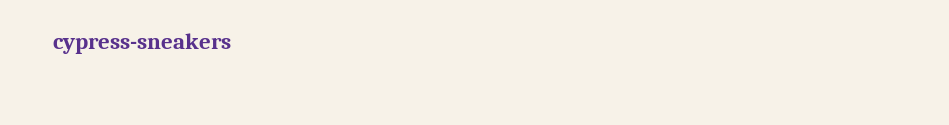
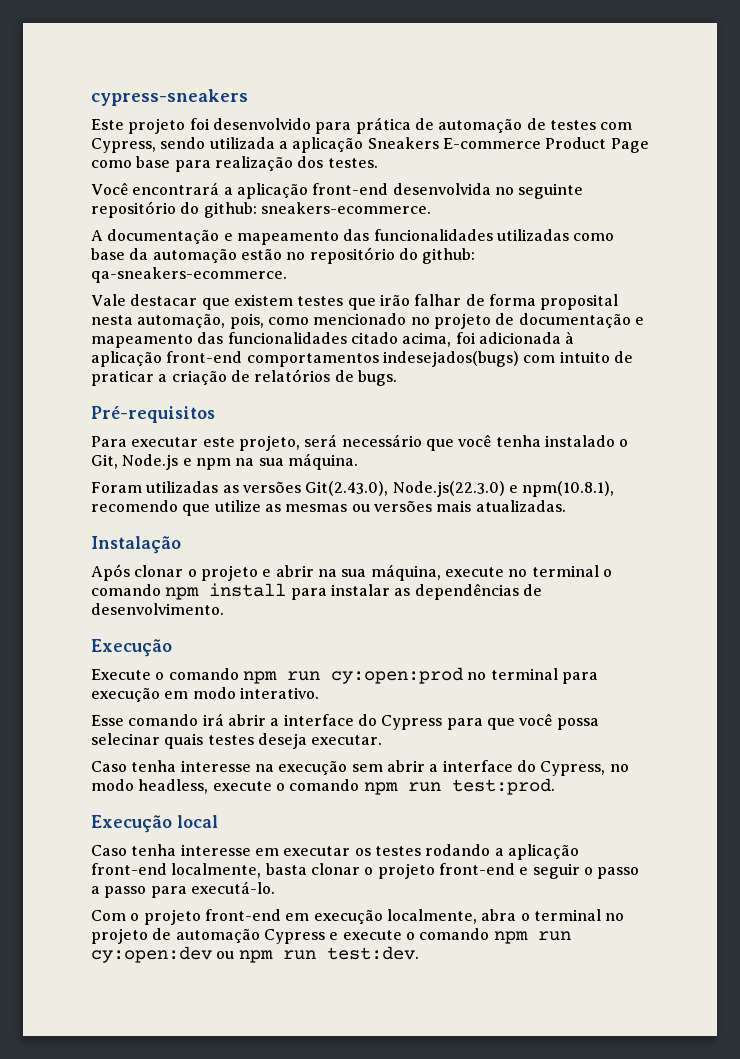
+ Este projeto foi desenvolvido para prática de automação de testes com Cypress, sendo utilizada a aplicação Sneakers E-commerce Product Page como base para realização dos testes.
+ Você encontrará a aplicação front-end desenvolvida no seguinte repositório do github: sneakers-ecommerce.
+ A documentação e mapeamento das funcionalidades utilizadas como base da automação estão no repositório do github: qa-sneakers-ecommerce.
+ Vale destacar que existem testes que irão falhar de forma proposital nesta automação, pois, como mencionado no projeto de documentação e mapeamento das funcionalidades citado acima, foi adicionada à aplicação front-end comportamentos indesejados(bugs) com intuito de praticar a criação de relatórios de bugs.
+ Pré-requisitos
+ Para executar este projeto, será necessário que você tenha instalado o Git, Node.js e npm na sua máquina.
+ Foram utilizadas as versões Git(2.43.0), Node.js(22.3.0) e npm(10.8.1), recomendo que utilize as mesmas ou versões mais atualizadas.
+ Instalação
+ Após clonar o projeto e abrir na sua máquina, execute no terminal o comando npm install para instalar as dependências de desenvolvimento.
+ Execução
+ Execute o comando npm run cy:open:prod no terminal para execução em modo interativo.
+ Esse comando irá abrir a interface do Cypress para que você possa selecinar quais testes deseja executar.
+ Caso tenha interesse na execução sem abrir a interface do Cypress, no modo headless, execute o comando npm run test:prod.
+ Execução local
+ Caso tenha interesse em executar os testes rodando a aplicação front-end localmente, basta clonar o projeto front-end e seguir o passo a passo para executá-lo.
+ Com o projeto front-end em execução localmente, abra o terminal no projeto de automação Cypress e execute o comando npm run cy:open:dev ou npm run test:dev.

